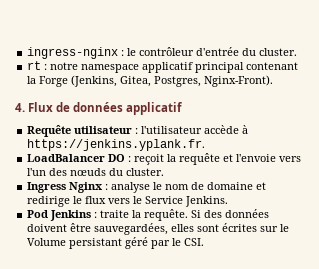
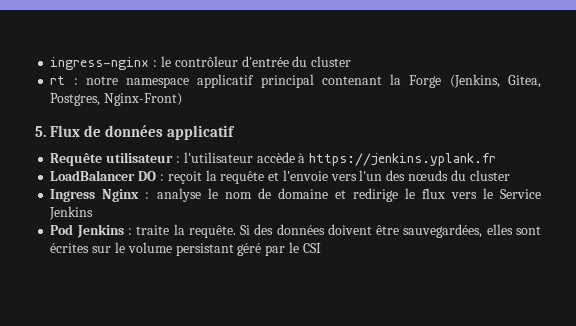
- ingress-nginx : le contrôleur d'entrée du cluster.
+ ingress-nginx : le contrôleur d'entrée du cluster
- rt : notre namespace applicatif principal contenant la Forge (Jenkins, Gitea, Postgres, Nginx-Front).
- 4. Flux de données applicatif
+ rt : notre namespace applicatif principal contenant la Forge (Jenkins, Gitea, Postgres, Nginx-Front)
+ 5. Flux de données applicatif
- Requête utilisateur : l'utilisateur accède à https://jenkins.yplank.fr.
+ Requête utilisateur : l'utilisateur accède à https://jenkins.yplank.fr
- LoadBalancer DO : reçoit la requête et l'envoie vers l'un des nœuds du cluster.
+ LoadBalancer DO : reçoit la requête et l'envoie vers l'un des nœuds du cluster
- Ingress Nginx : analyse le nom de domaine et redirige le flux vers le Service Jenkins.
+ Ingress Nginx : analyse le nom de domaine et redirige le flux vers le Service Jenkins
- Si des données doivent être sauvegardées, elles sont écrites sur le Volume persistant géré par le CSI.
+ Si des données doivent être sauvegardées, elles sont écrites sur le volume persistant géré par le CSI

